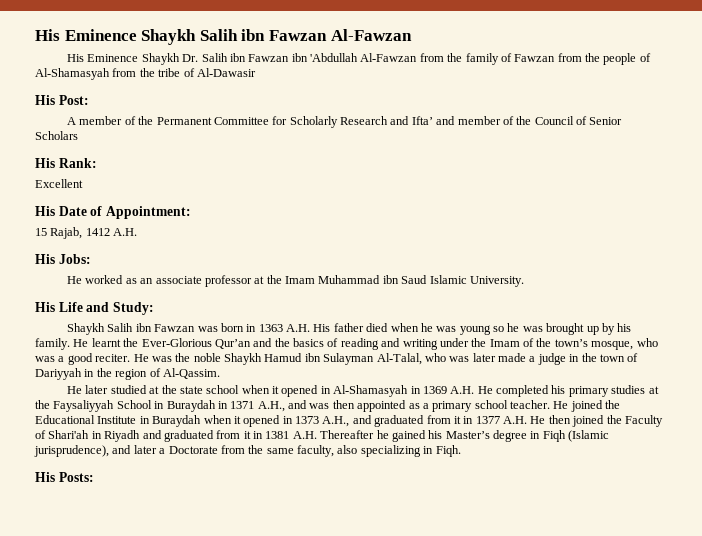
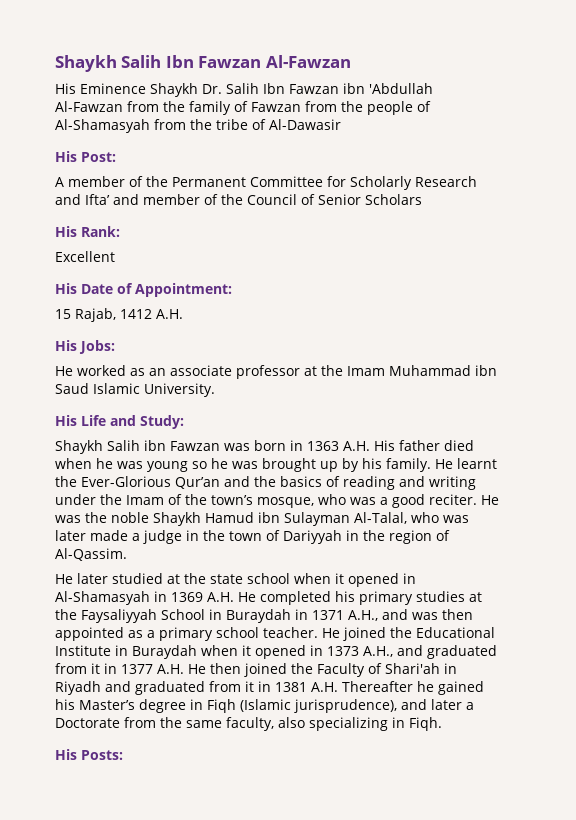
- His Eminence Shaykh Salih ibn Fawzan Al-Fawzan
+ Shaykh Salih Ibn Fawzan Al-Fawzan
- His Eminence Shaykh Dr. Salih ibn Fawzan ibn 'Abdullah Al-Fawzan from the family of Fawzan from the people of Al-Shamasyah from the tribe of Al-Dawasir
+ His Eminence Shaykh Dr. Salih Ibn Fawzan ibn 'Abdullah Al-Fawzan from the family of Fawzan from the people of Al-Shamasyah from the tribe of Al-Dawasir

